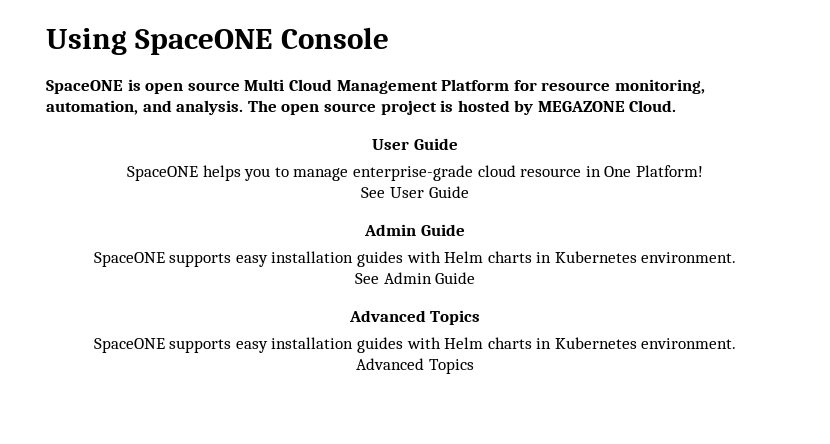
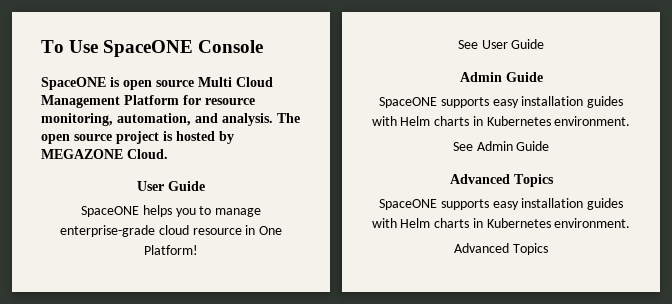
- Using SpaceONE Console
+ To Use SpaceONE Console

